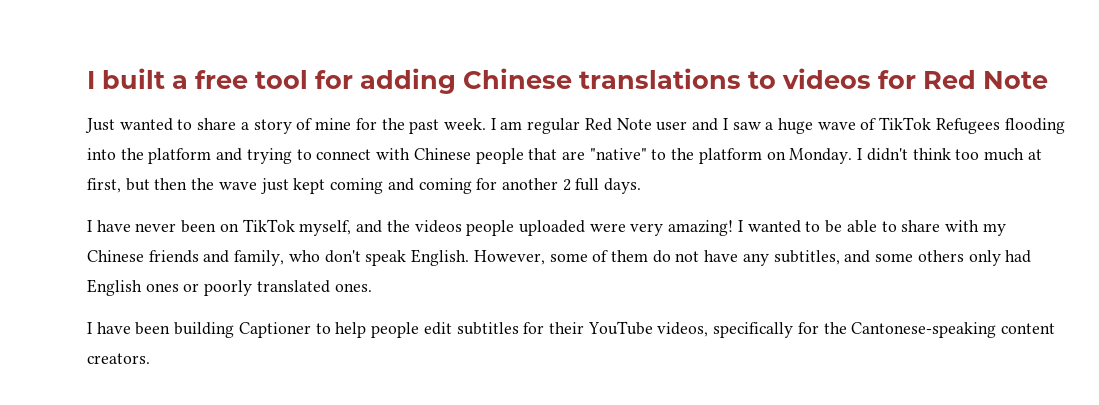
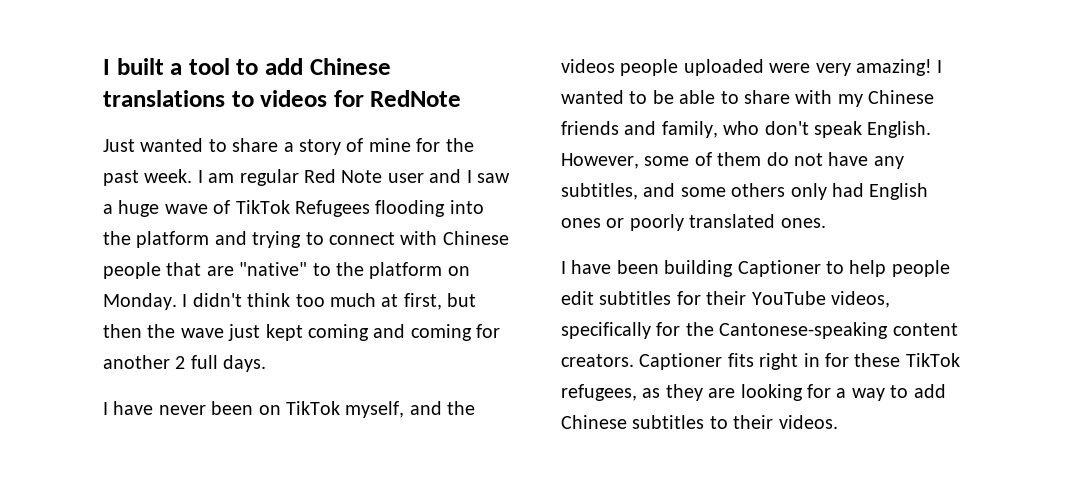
- I built a free tool for adding Chinese translations to videos for Red Note
+ I built a tool to add Chinese translations to videos for RedNote
+ Captioner fits right in for these TikTok refugees, as they are looking for a way to add Chinese subtitles to their videos.

